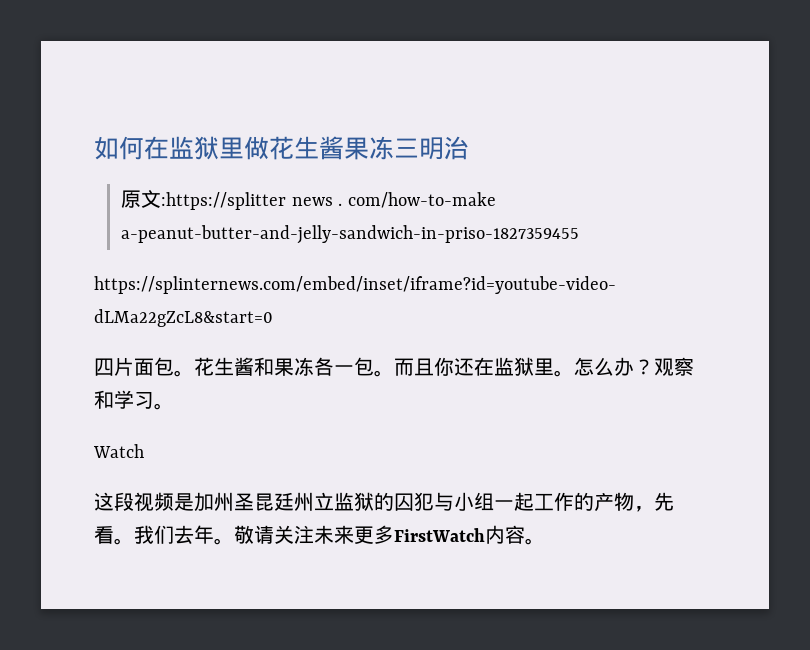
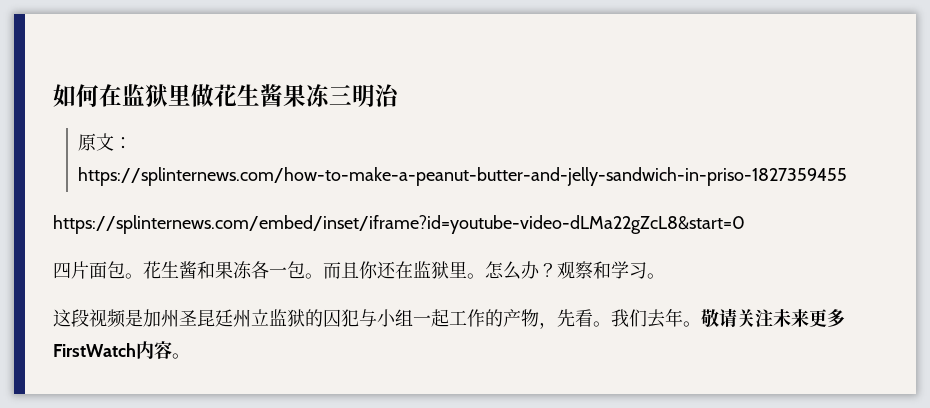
- 原文:https://splitter news . com/how-to-make a-peanut-butter-and-jelly-sandwich-in-priso-1827359455
+ 原文：https://splinternews.com/how-to-make-a-peanut-butter-and-jelly-sandwich-in-priso-1827359455
- Watch

